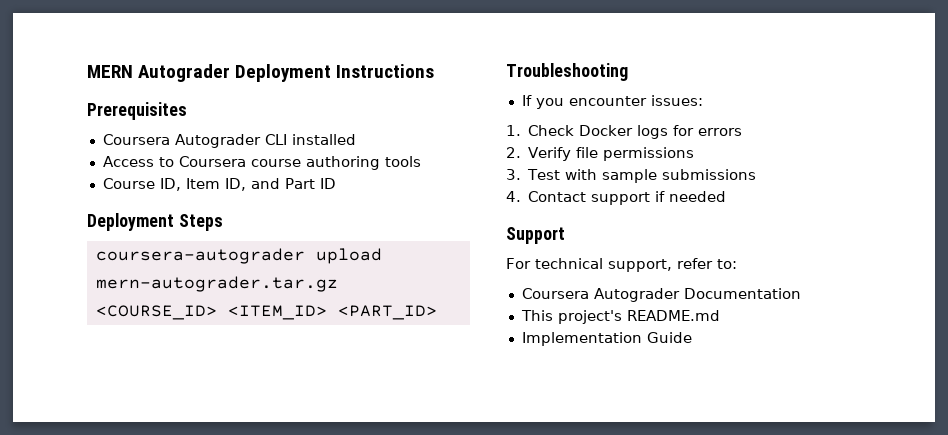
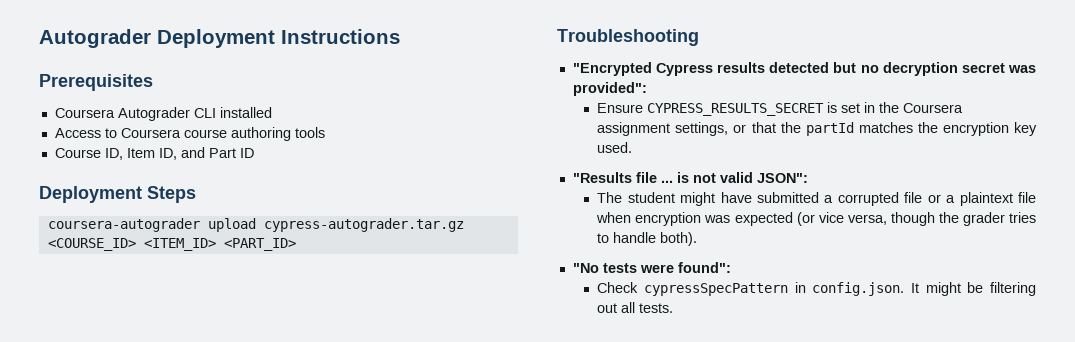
- MERN Autograder Deployment Instructions
+ Autograder Deployment Instructions
- coursera-autograder upload mern-autograder.tar.gz <COURSE_ID> <ITEM_ID> <PART_ID>
+ coursera-autograder upload cypress-autograder.tar.gz <COURSE_ID> <ITEM_ID> <PART_ID>
- If you encounter issues:
- 1. Check Docker logs for errors
- 2. Verify file permissions
- 3. Test with sample submissions
- 4. Contact support if needed
- Support
- For technical support, refer to:
- Coursera Autograder Documentation
- This project's README.md
- Implementation Guide
+ "Encrypted Cypress results detected but no decryption secret was provided":
+ Ensure CYPRESS_RESULTS_SECRET is set in the Coursera assignment settings, or that the partId matches the encryption key used.
+ "Results file ... is not valid JSON":
+ The student might have submitted a corrupted file or a plaintext file when encryption was expected (or vice versa, though the grader tries to handle both).
+ "No tests were found":
+ Check cypressSpecPattern in config.json. It might be filtering out all tests.

